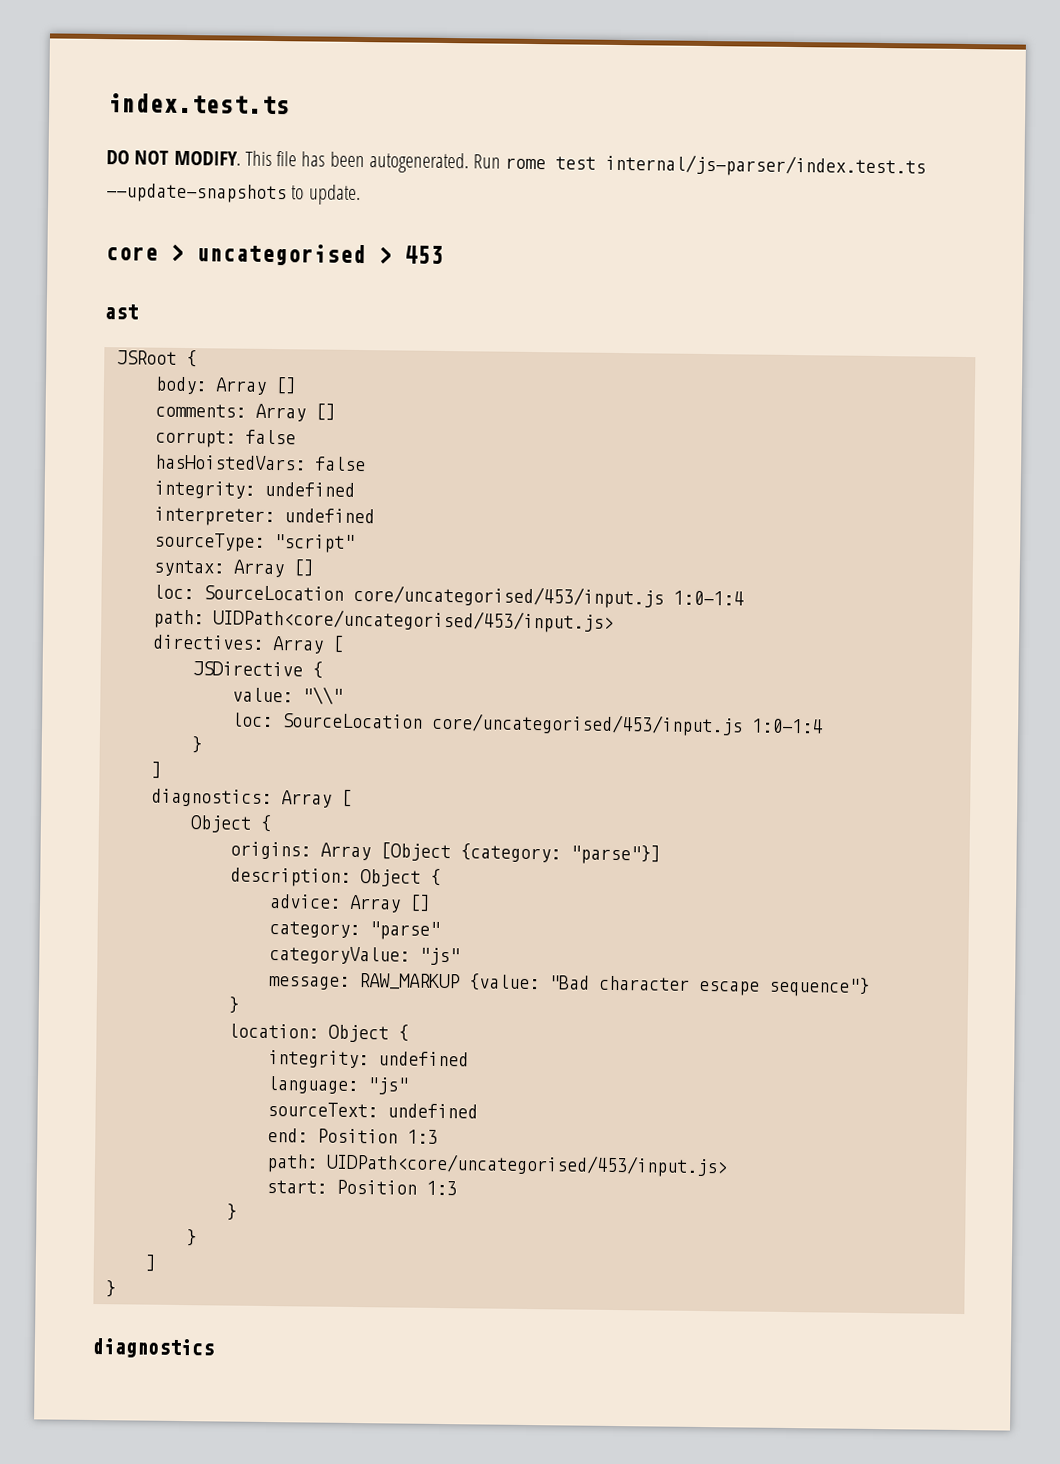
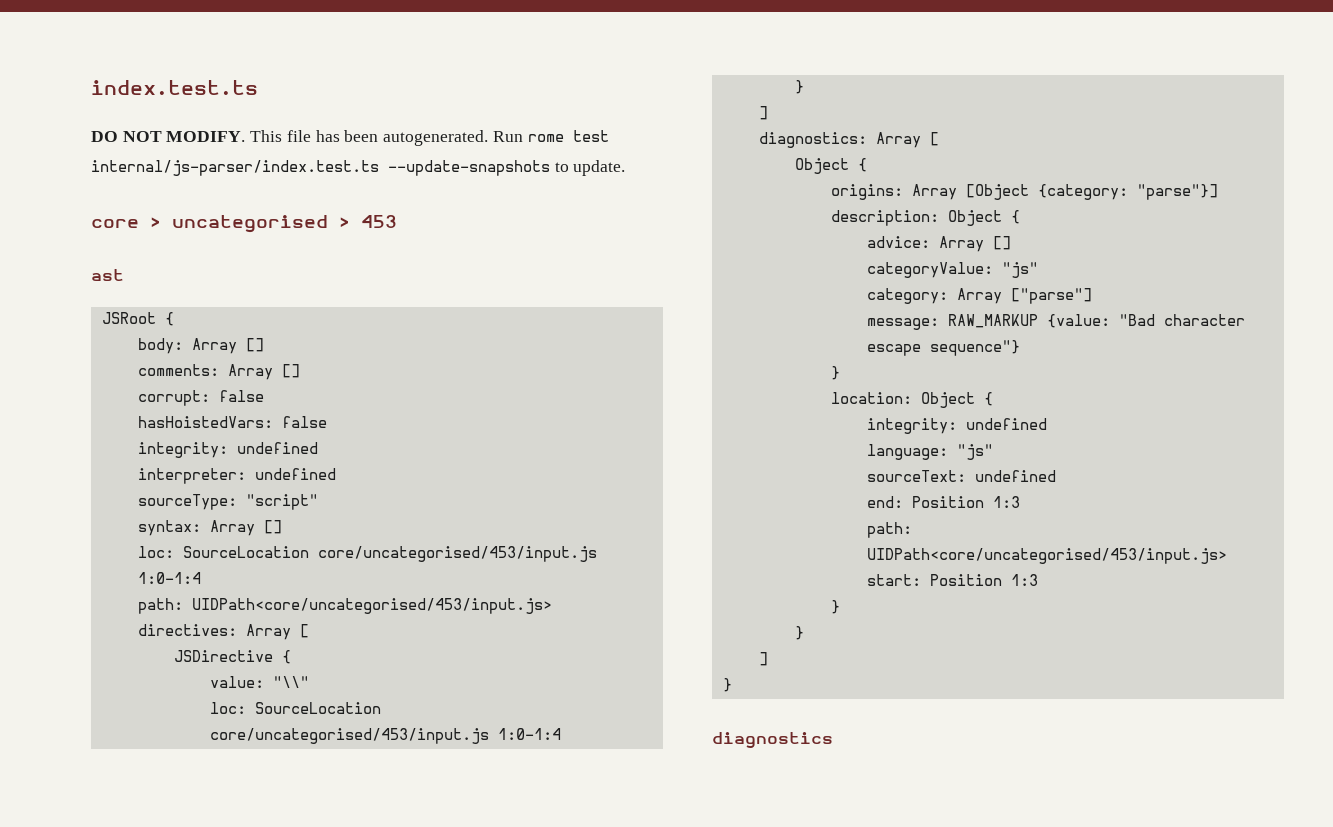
- category: "parse"
+ category: Array ["parse"]

